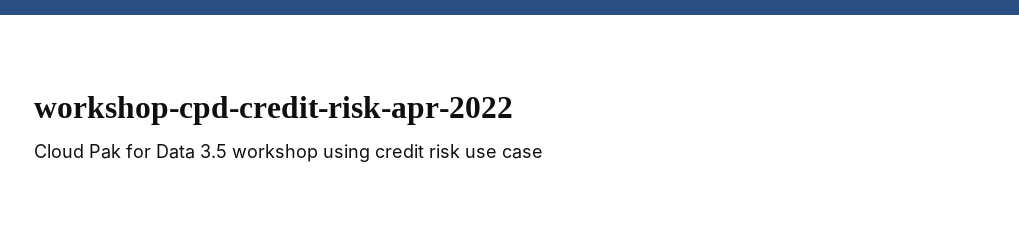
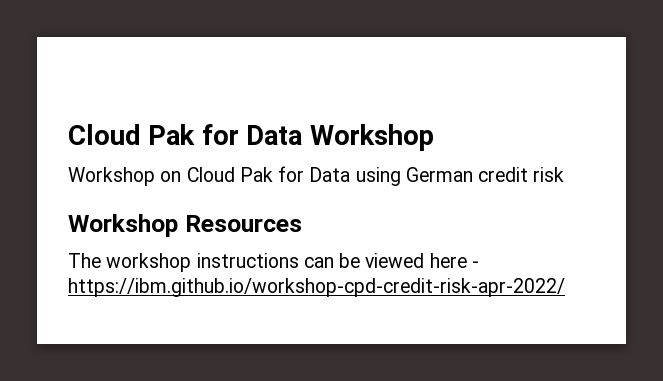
- workshop-cpd-credit-risk-apr-2022
- Cloud Pak for Data 3.5 workshop using credit risk use case
+ Cloud Pak for Data Workshop
+ Workshop on Cloud Pak for Data using German credit risk
+ Workshop Resources
+ The workshop instructions can be viewed here - https://ibm.github.io/workshop-cpd-credit-risk-apr-2022/

